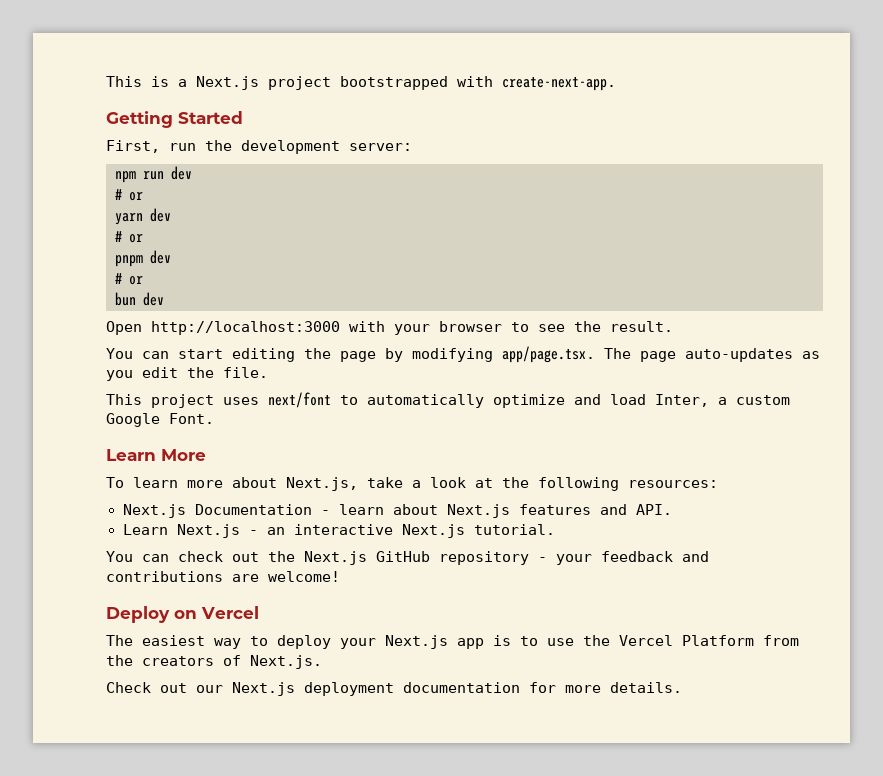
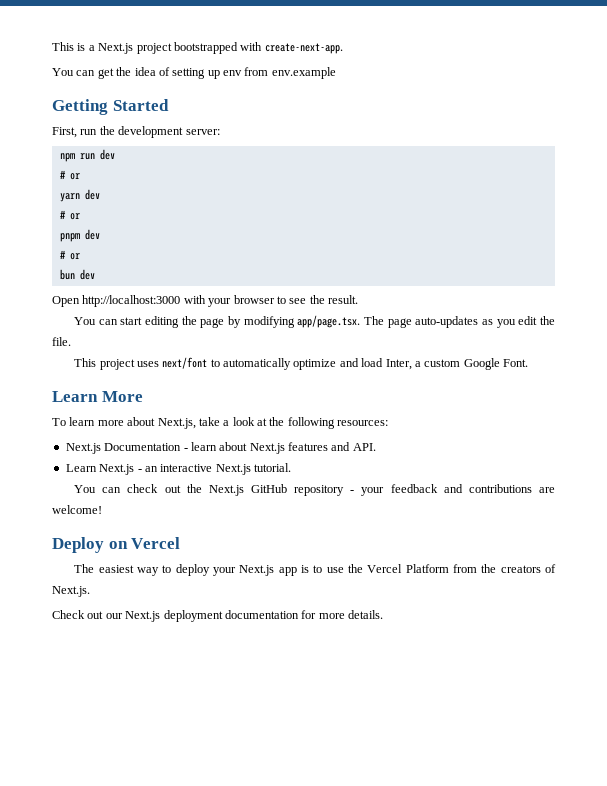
+ You can get the idea of setting up env from env.example

